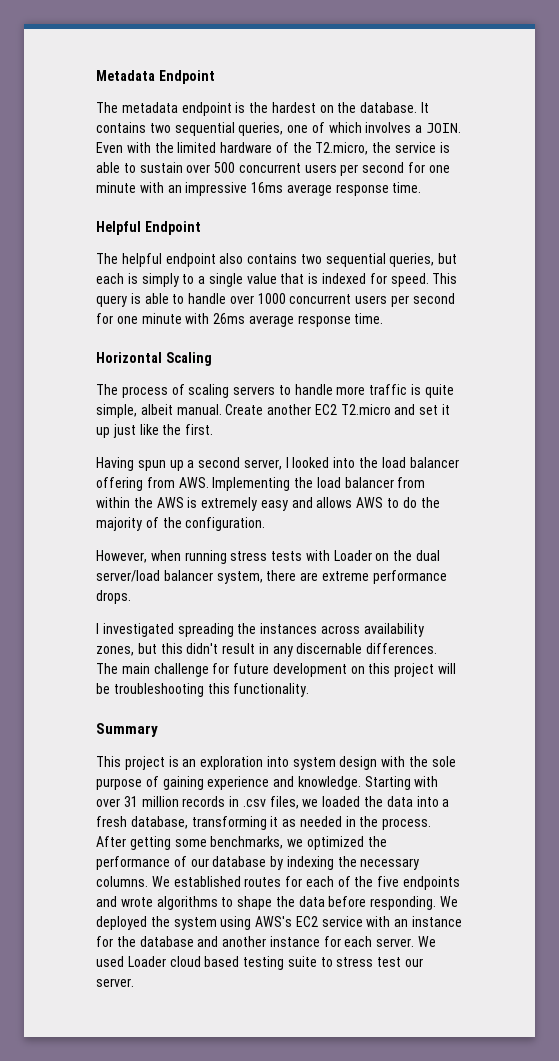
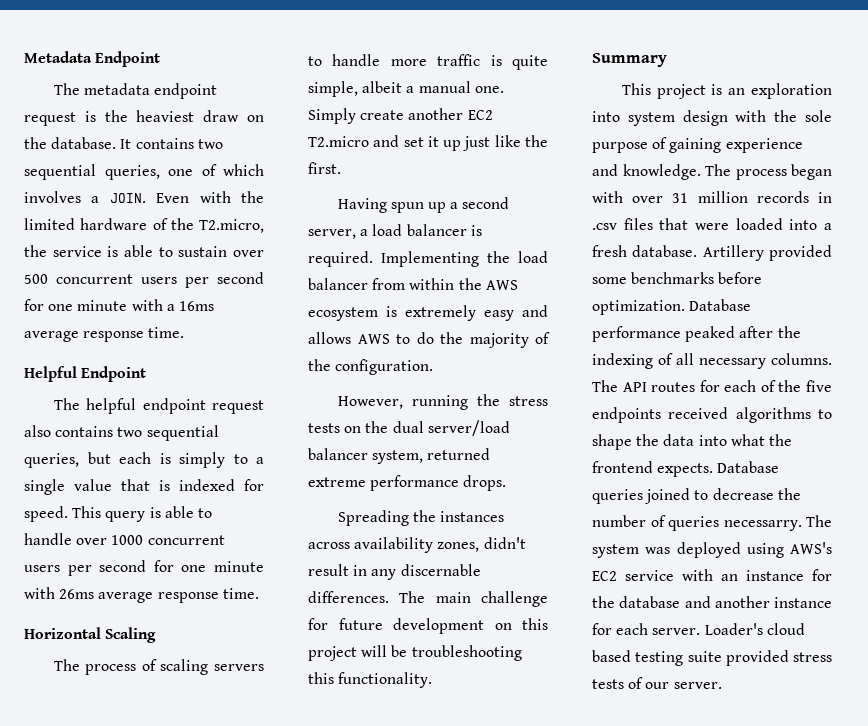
- The metadata endpoint is the hardest on the database.
+ The metadata endpoint request is the heaviest draw on the database.
- Even with the limited hardware of the T2.micro, the service is able to sustain over 500 concurrent users per second for one minute with an impressive 16ms average response time.
+ Even with the limited hardware of the T2.micro, the service is able to sustain over 500 concurrent users per second for one minute with a 16ms average response time.
- The helpful endpoint also contains two sequential queries, but each is simply to a single value that is indexed for speed.
+ The helpful endpoint request also contains two sequential queries, but each is simply to a single value that is indexed for speed.
- The process of scaling servers to handle more traffic is quite simple, albeit manual. Create another EC2 T2.micro and set it up just like the first.
+ The process of scaling servers to handle more traffic is quite simple, albeit a manual one. Simply create another EC2 T2.micro and set it up just like the first.
- Having spun up a second server, I looked into the load balancer offering from AWS. Implementing the load balancer from within the AWS is extremely easy and allows AWS to do the majority of the configuration.
+ Having spun up a second server, a load balancer is required. Implementing the load balancer from within the AWS ecosystem is extremely easy and allows AWS to do the majority of the configuration.
- However, when running stress tests with Loader on the dual server/load balancer system, there are extreme performance drops.
+ However, running the stress tests on the dual server/load balancer system, returned extreme performance drops.
- I investigated spreading the instances across availability zones, but this didn't result in any discernable differences.
+ Spreading the instances across availability zones, didn't result in any discernable differences.
- Starting with over 31 million records in .csv files, we loaded the data into a fresh database, transforming it as needed in the process. After getting some benchmarks, we optimized the performance of our database by indexing the necessary columns. We established routes for each of the five endpoints and wrote algorithms to shape the data before responding. We deployed the system using AWS's EC2 service with an instance for the database and another instance for each server.
+ The process began with over 31 million records in .csv files that were loaded into a fresh database. Artillery provided some benchmarks before optimization. Database performance peaked after the indexing of all necessary columns. The API routes for each of the five endpoints received algorithms to shape the data into what the frontend expects. Database queries joined to decrease the number of queries necessarry. The system was deployed using AWS's EC2 service with an instance for the database and another instance for each server.
- We used Loader cloud based testing suite to stress test our server.
+ Loader's cloud based testing suite provided stress tests of our server.

